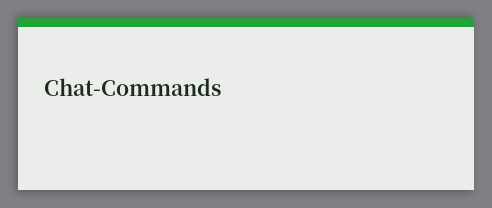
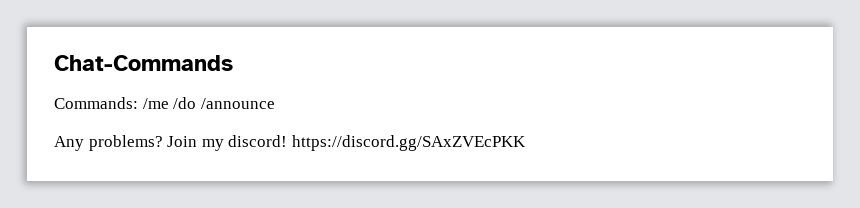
+ Commands: /me /do /announce
+ Any problems? Join my discord! https://discord.gg/SAxZVEcPKK

